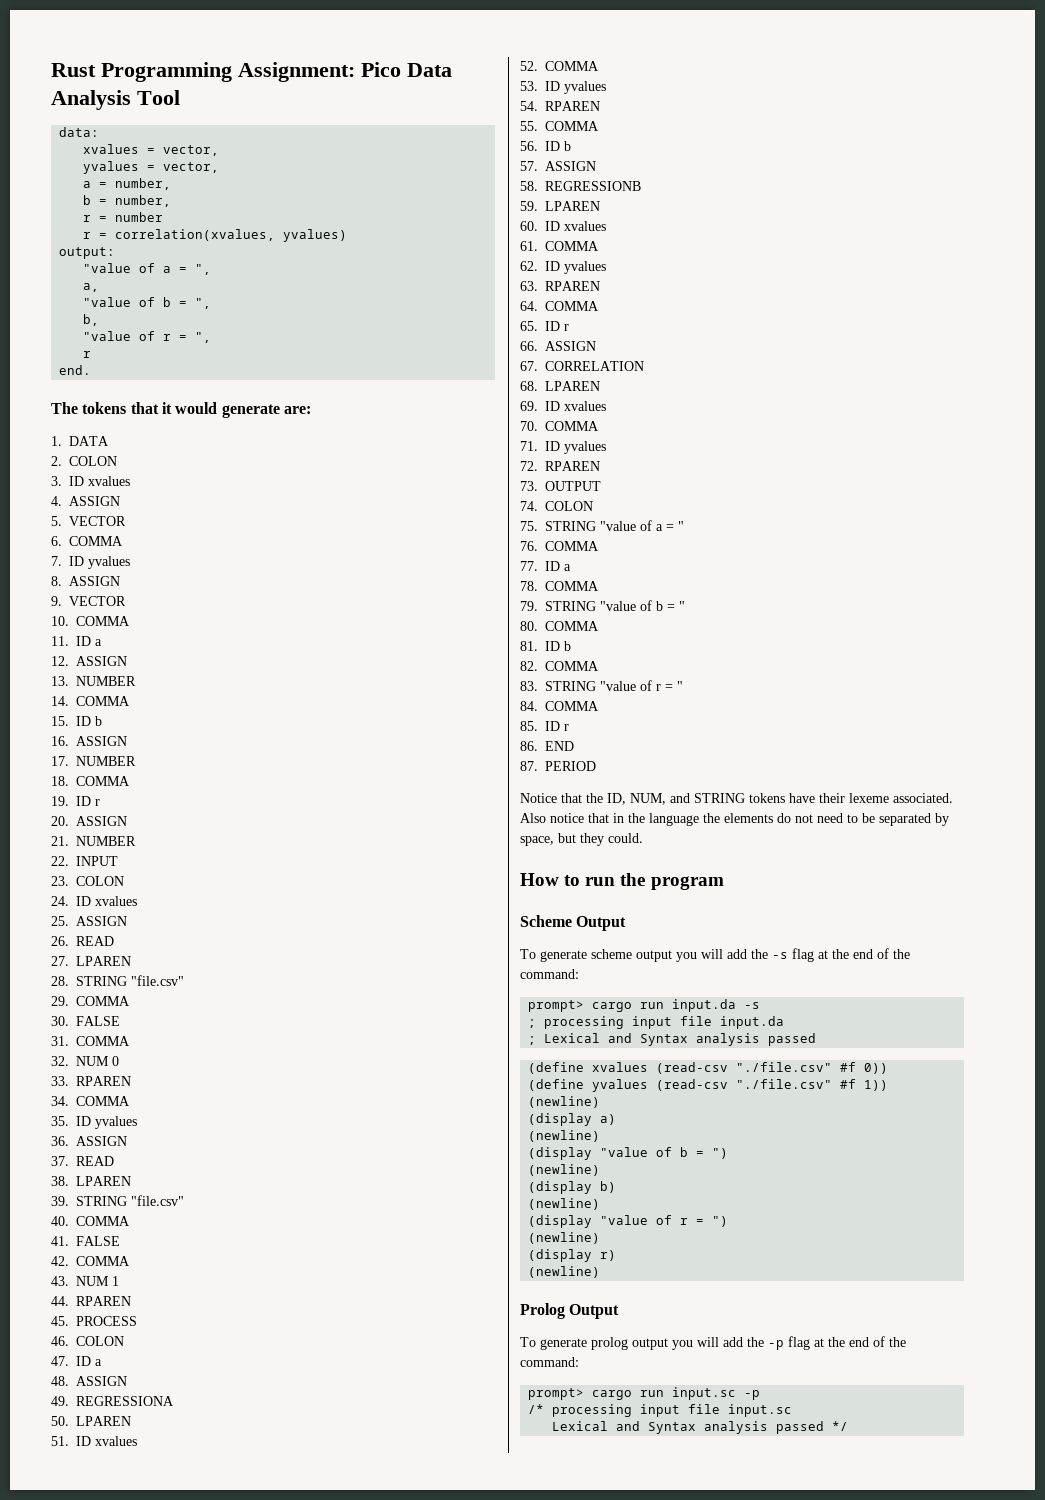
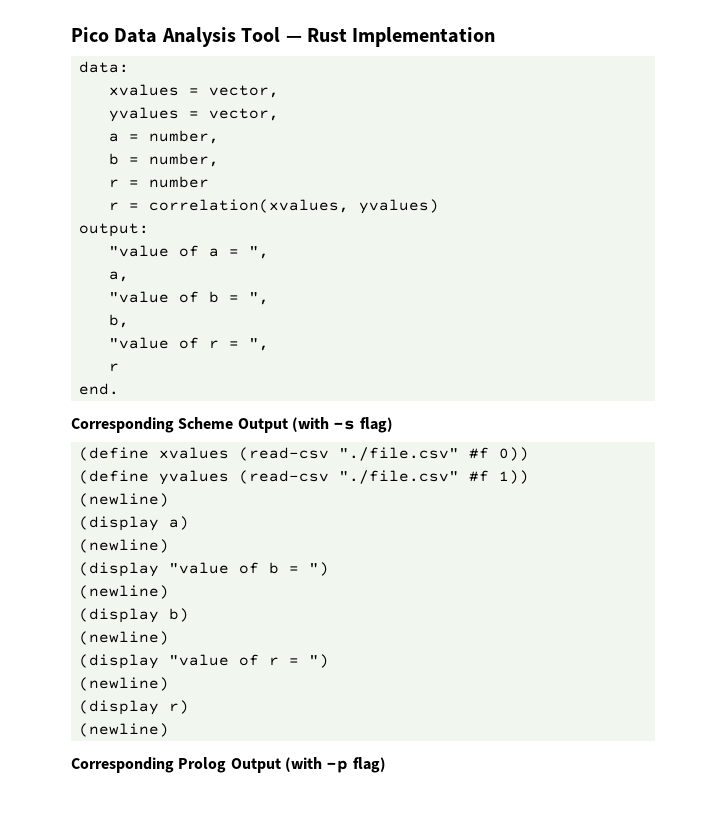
- Rust Programming Assignment: Pico Data Analysis Tool
+ Pico Data Analysis Tool — Rust Implementation
- The tokens that it would generate are:
- 1. DATA
- 2. COLON
- 3. ID xvalues
- 4. ASSIGN
- 5. VECTOR
- 6. COMMA
- 7. ID yvalues
- 8. ASSIGN
- 9. VECTOR
- 10. COMMA
- 11. ID a
- 12. ASSIGN
- 13. NUMBER
- 14. COMMA
- 15. ID b
- 16. ASSIGN
- 17. NUMBER
- 18. COMMA
- 19. ID r
- 20. ASSIGN
- 21. NUMBER
- 22. INPUT
- 23. COLON
- 24. ID xvalues
- 25. ASSIGN
- 26. READ
- 27. LPAREN
- 28. STRING "file.csv"
- 29. COMMA
- 30. FALSE
- 31. COMMA
- 32. NUM 0
- 33. RPAREN
- 34. COMMA
- 35. ID yvalues
- 36. ASSIGN
- 37. READ
- 38. LPAREN
- 39. STRING "file.csv"
- 40. COMMA
- 41. FALSE
- 42. COMMA
- 43. NUM 1
- 44. RPAREN
- 45. PROCESS
- 46. COLON
- 47. ID a
- 48. ASSIGN
- 49. REGRESSIONA
- 50. LPAREN
- 51. ID xvalues
- 52. COMMA
- 53. ID yvalues
- 54. RPAREN
- 55. COMMA
- 56. ID b
- 57. ASSIGN
- 58. REGRESSIONB
- 59. LPAREN
- 60. ID xvalues
- 61. COMMA
- 62. ID yvalues
- 63. RPAREN
- 64. COMMA
- 65. ID r
- 66. ASSIGN
- 67. CORRELATION
- 68. LPAREN
- 69. ID xvalues
- 70. COMMA
- 71. ID yvalues
- 72. RPAREN
- 73. OUTPUT
- 74. COLON
- 75. STRING "value of a = "
- 76. COMMA
- 77. ID a
- 78. COMMA
- 79. STRING "value of b = "
- 80. COMMA
- 81. ID b
- 82. COMMA
- 83. STRING "value of r = "
- 84. COMMA
- 85. ID r
- 86. END
- 87. PERIOD
- Notice that the ID, NUM, and STRING tokens have their lexeme associated. Also notice that in the language the elements do not need to be separated by space, but they could.
- How to run the program
- Scheme Output
- To generate scheme output you will add the -s flag at the end of the command:
- prompt> cargo run input.da -s
- ; processing input file input.da
- ; Lexical and Syntax analysis passed
+ Corresponding Scheme Output (with -s flag)
- Prolog Output
- To generate prolog output you will add the -p flag at the end of the command:
- prompt> cargo run input.sc -p
- /* processing input file input.sc
- Lexical and Syntax analysis passed */
+ Corresponding Prolog Output (with -p flag)

